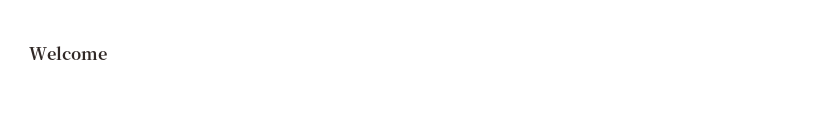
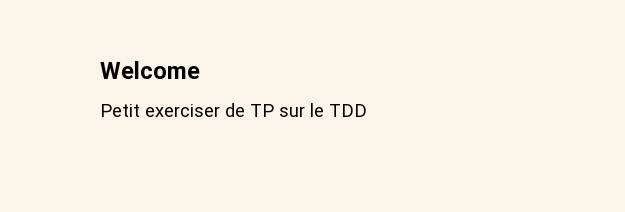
+ Petit exerciser de TP sur le TDD

